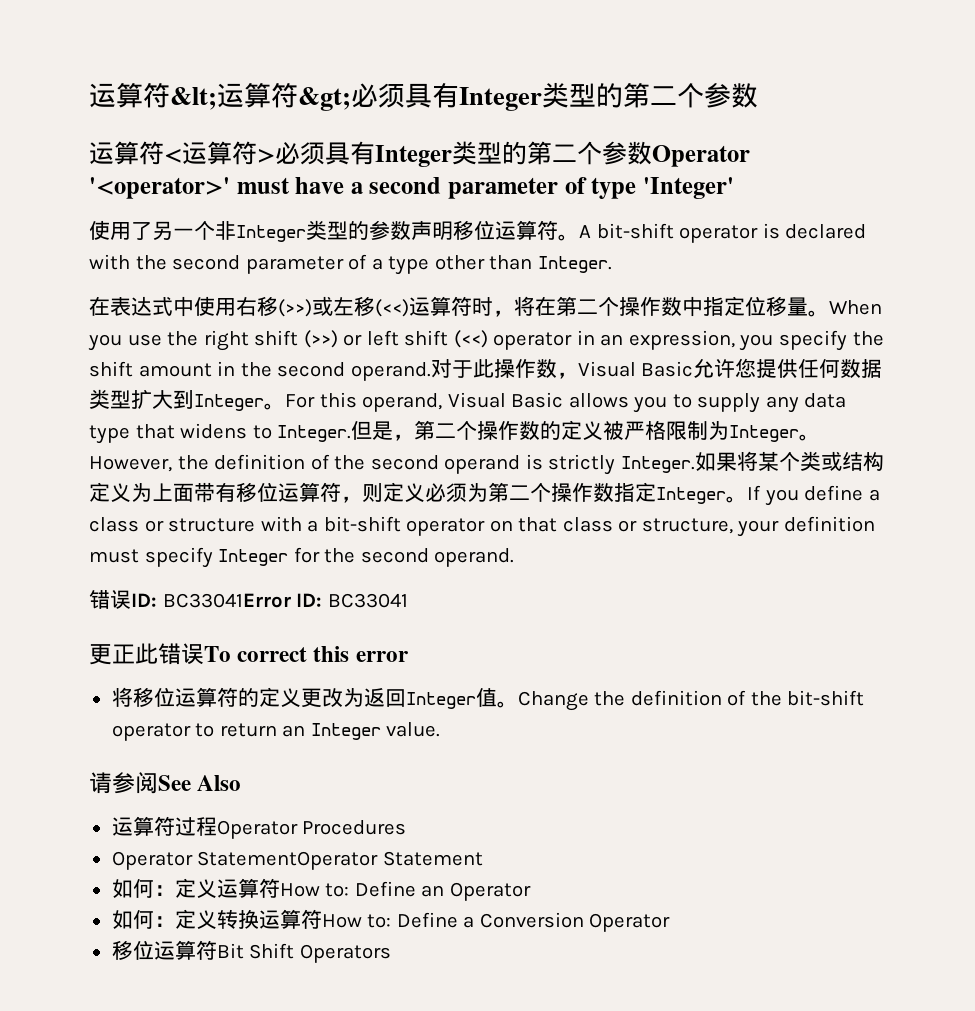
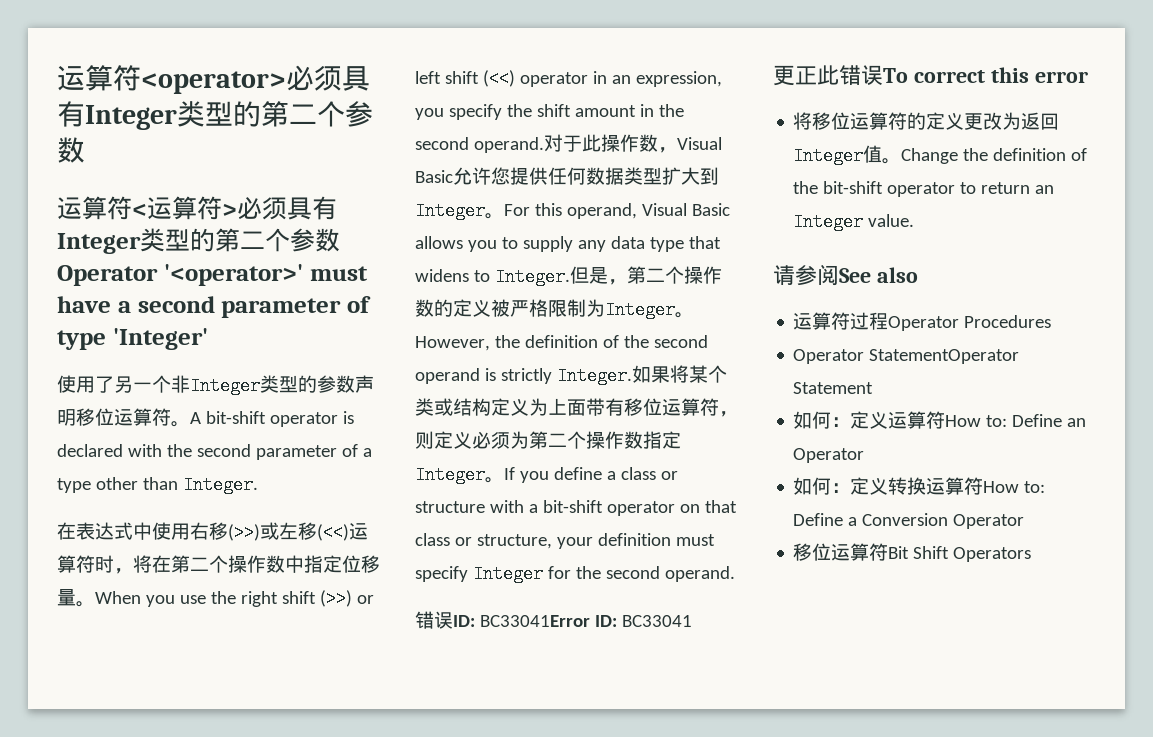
- 运算符&lt;运算符&gt;必须具有Integer类型的第二个参数
+ 运算符<operator>必须具有Integer类型的第二个参数
- 请参阅See Also
+ 请参阅See also

